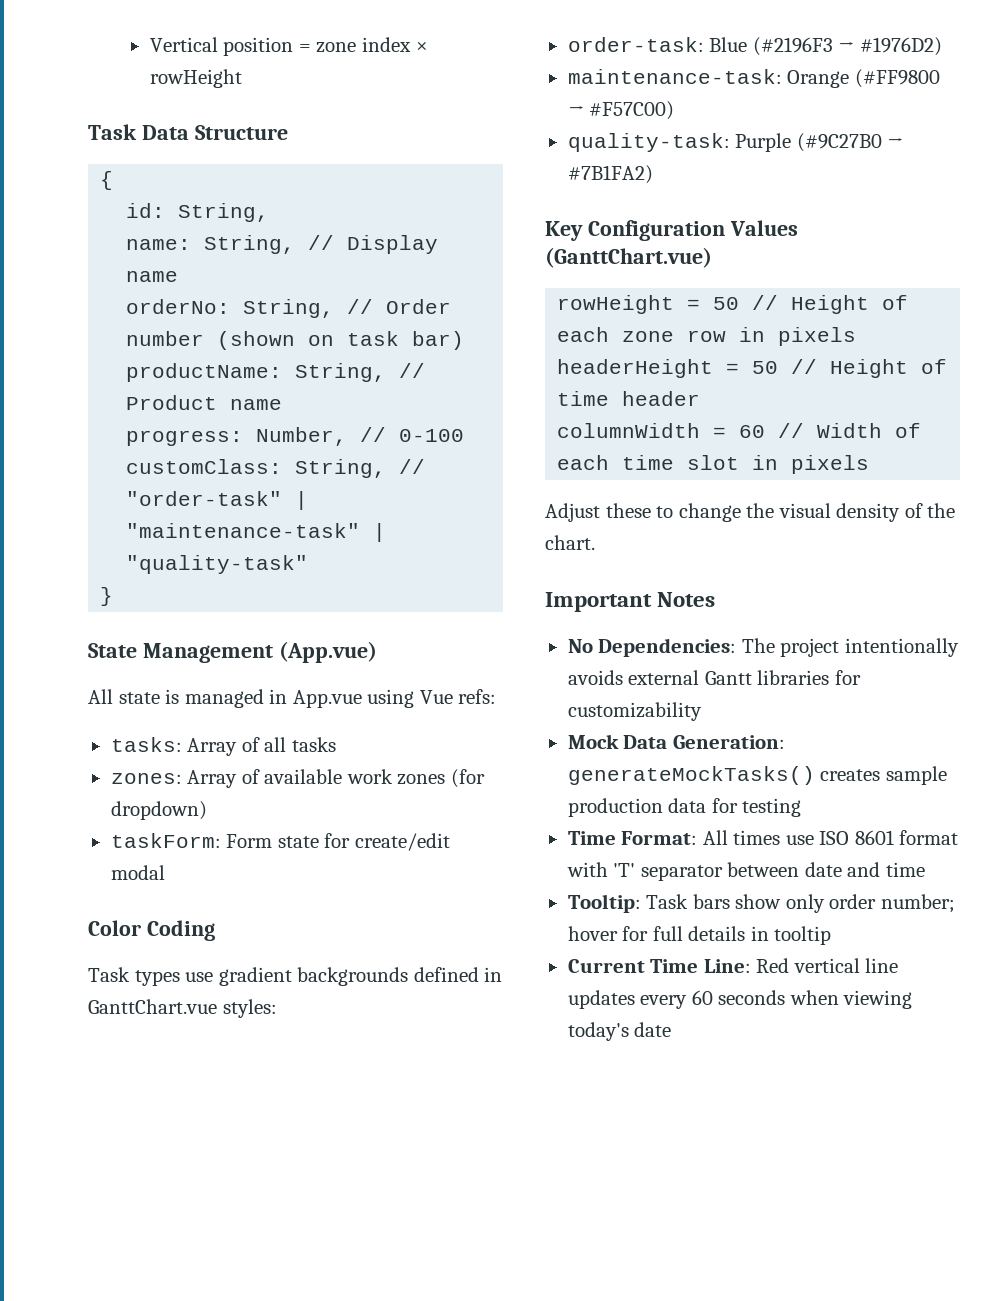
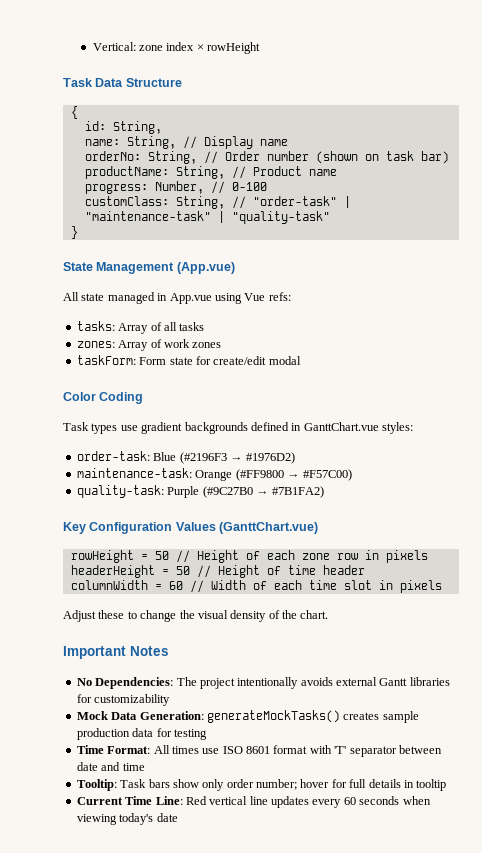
- Vertical position = zone index × rowHeight
+ Vertical: zone index × rowHeight
- All state is managed in App.vue using Vue refs:
+ All state managed in App.vue using Vue refs:
- zones: Array of available work zones (for dropdown)
+ zones: Array of work zones

